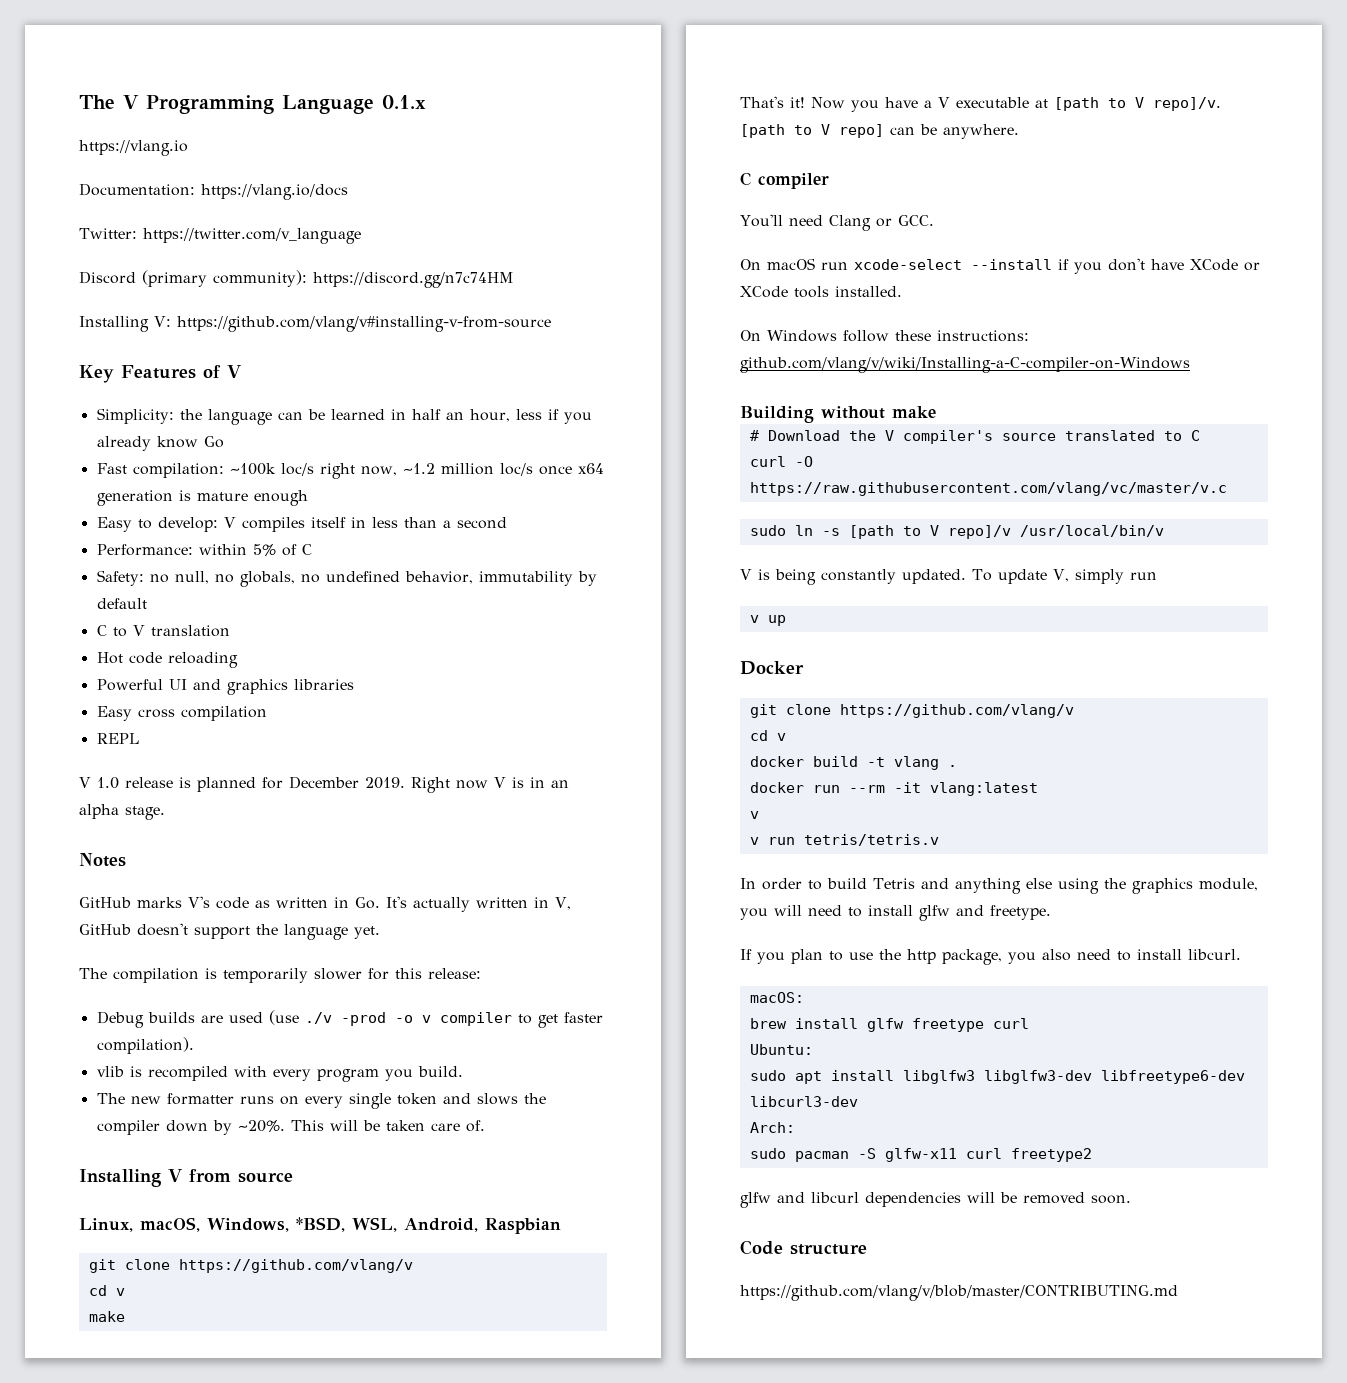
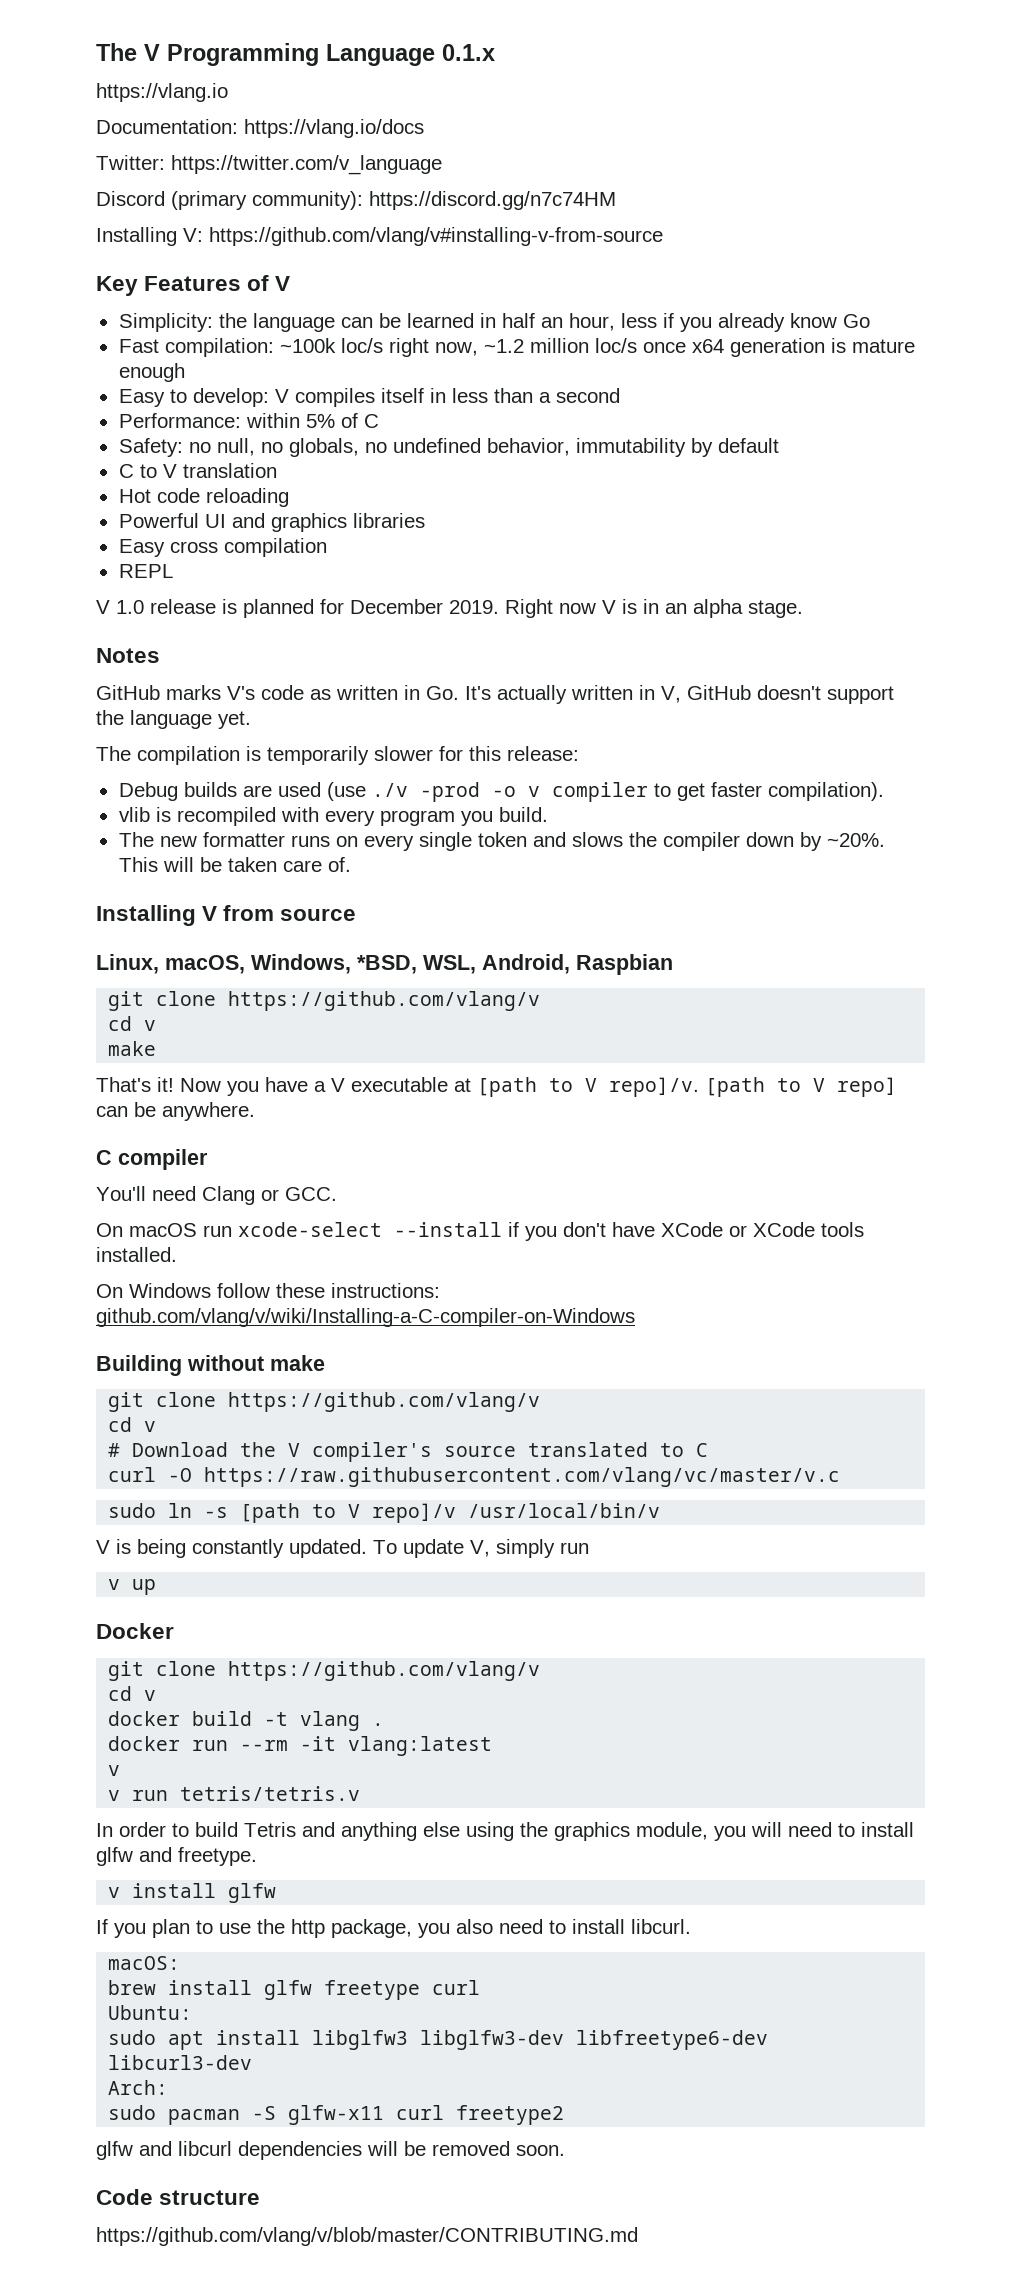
  Building without make
+ git clone https://github.com/vlang/v
+ cd v
+ v install glfw

